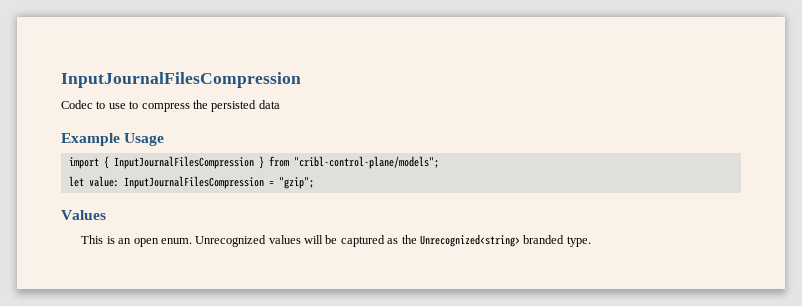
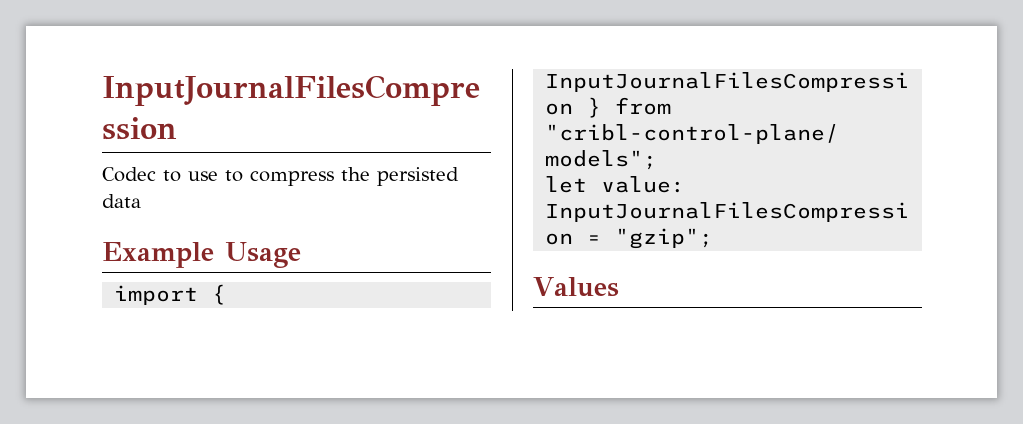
- This is an open enum. Unrecognized values will be captured as the Unrecognized<string> branded type.

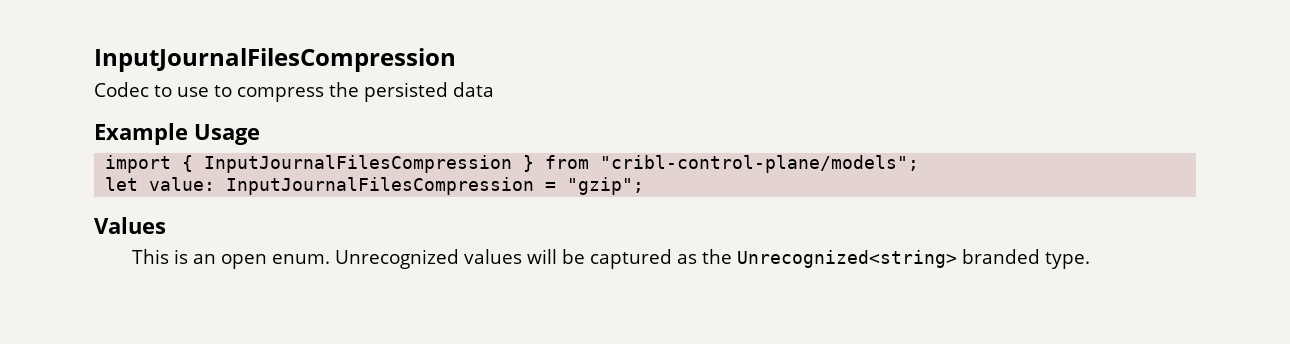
+ This is an open enum. Unrecognized values will be captured as the Unrecognized<string> branded type.

